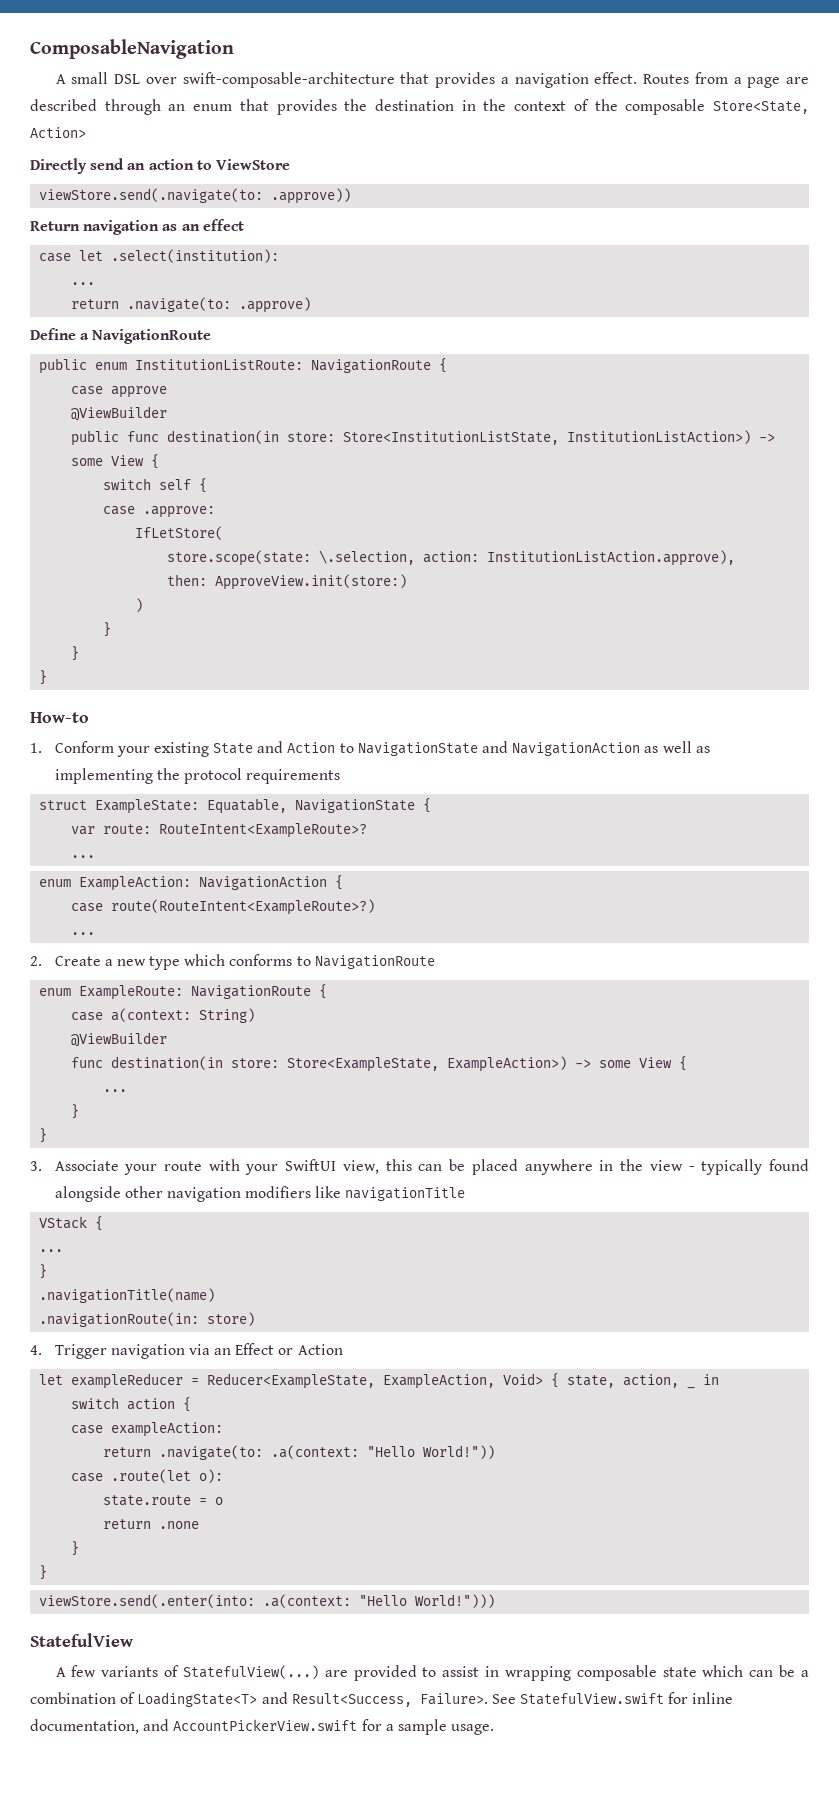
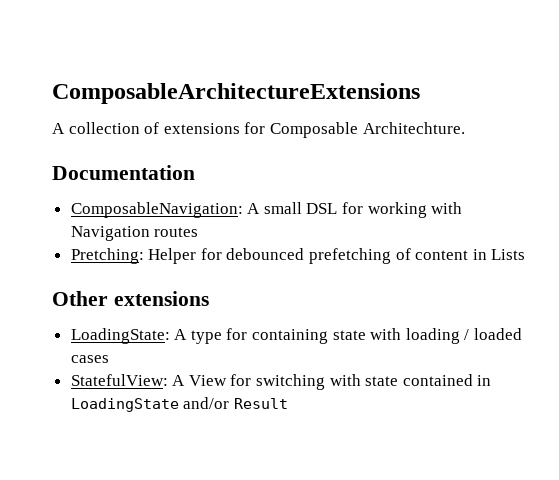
- ComposableNavigation
- A small DSL over swift-composable-architecture that provides a navigation effect. Routes from a page are described through an enum that provides the destination in the context of the composable Store<State, Action>
- Directly send an action to ViewStore
- viewStore.send(.navigate(to: .approve))
- Return navigation as an effect
- case let .select(institution):
- ...
- return .navigate(to: .approve)
- Define a NavigationRoute
- public enum InstitutionListRoute: NavigationRoute {
- case approve
- @ViewBuilder
- public func destination(in store: Store<InstitutionListState, InstitutionListAction>) -> some View {
- switch self {
- case .approve:
- IfLetStore(
- store.scope(state: \.selection, action: InstitutionListAction.approve),
- then: ApproveView.init(store:)
- )
- }
- }
- }
- How-to
- 1. Conform your existing State and Action to NavigationState and NavigationAction as well as implementing the protocol requirements
- struct ExampleState: Equatable, NavigationState {
- var route: RouteIntent<ExampleRoute>?
- ...
- enum ExampleAction: NavigationAction {
- case route(RouteIntent<ExampleRoute>?)
- ...
- 2. Create a new type which conforms to NavigationRoute
- enum ExampleRoute: NavigationRoute {
- case a(context: String)
- @ViewBuilder
- func destination(in store: Store<ExampleState, ExampleAction>) -> some View {
- ...
- }
- }
- 3. Associate your route with your SwiftUI view, this can be placed anywhere in the view - typically found alongside other navigation modifiers like navigationTitle
- VStack {
- ...
- }
- .navigationTitle(name)
- .navigationRoute(in: store)
- 4. Trigger navigation via an Effect or Action
- let exampleReducer = Reducer<ExampleState, ExampleAction, Void> { state, action, _ in
- switch action {
- case exampleAction:
- return .navigate(to: .a(context: "Hello World!"))
- case .route(let o):
- state.route = o
- return .none
- }
- }
- viewStore.send(.enter(into: .a(context: "Hello World!")))
- StatefulView
- A few variants of StatefulView(...) are provided to assist in wrapping composable state which can be a combination of LoadingState<T> and Result<Success, Failure>. See StatefulView.swift for inline documentation, and AccountPickerView.swift for a sample usage.
+ ComposableArchitectureExtensions
+ A collection of extensions for Composable Architechture.
+ Documentation
+ ComposableNavigation: A small DSL for working with Navigation routes
+ Pretching: Helper for debounced prefetching of content in Lists
+ Other extensions
+ LoadingState: A type for containing state with loading / loaded cases
+ StatefulView: A View for switching with state contained in LoadingState and/or Result

